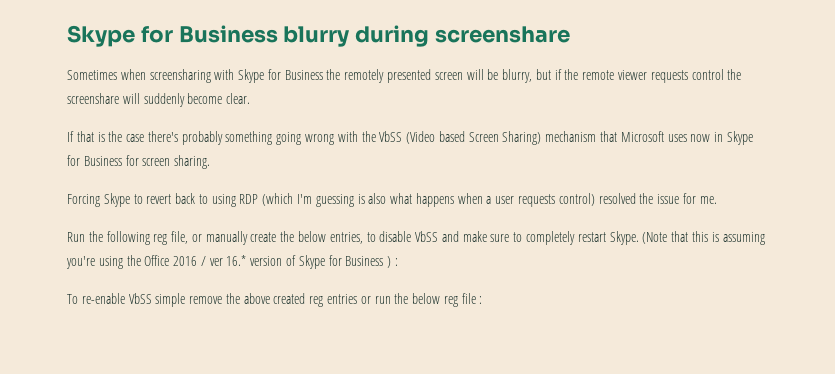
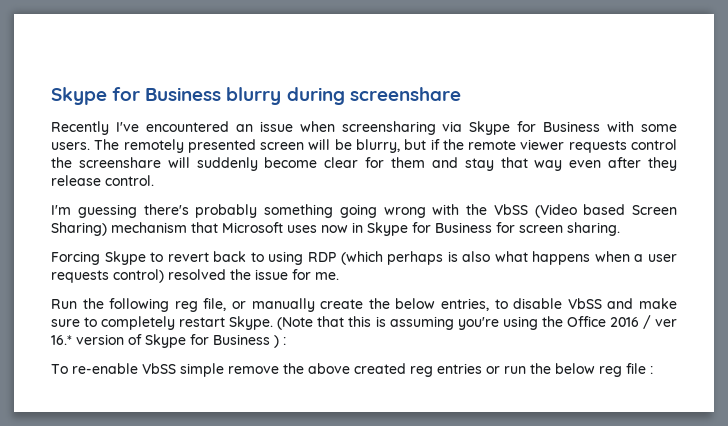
- Sometimes when screensharing with Skype for Business the remotely presented screen will be blurry, but if the remote viewer requests control the screenshare will suddenly become clear.
- If that is the case there's probably something going wrong with the VbSS (Video based Screen Sharing) mechanism that Microsoft uses now in Skype for Business for screen sharing.
+ Recently I've encountered an issue when screensharing via Skype for Business with some users. The remotely presented screen will be blurry, but if the remote viewer requests control the screenshare will suddenly become clear for them and stay that way even after they release control.
+ I'm guessing there's probably something going wrong with the VbSS (Video based Screen Sharing) mechanism that Microsoft uses now in Skype for Business for screen sharing.
- Forcing Skype to revert back to using RDP (which I'm guessing is also what happens when a user requests control) resolved the issue for me.
+ Forcing Skype to revert back to using RDP (which perhaps is also what happens when a user requests control) resolved the issue for me.

